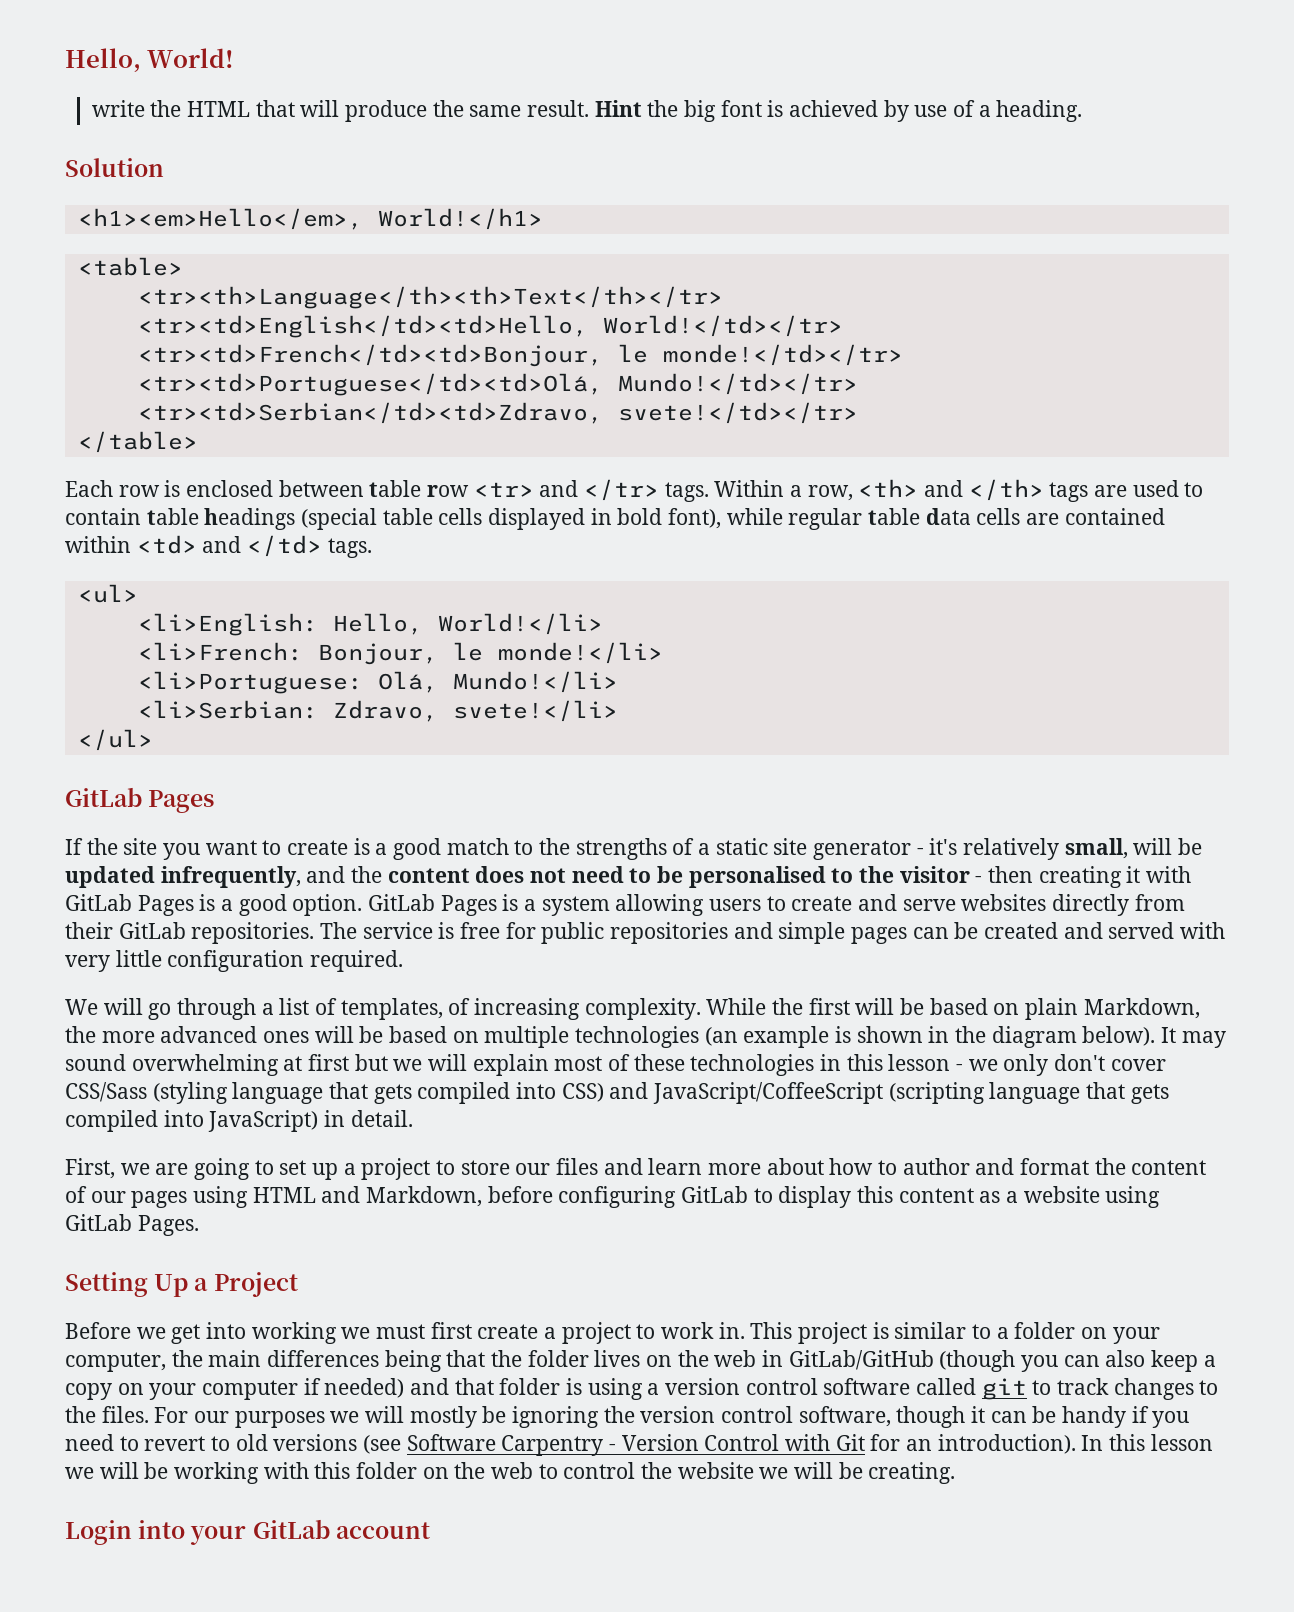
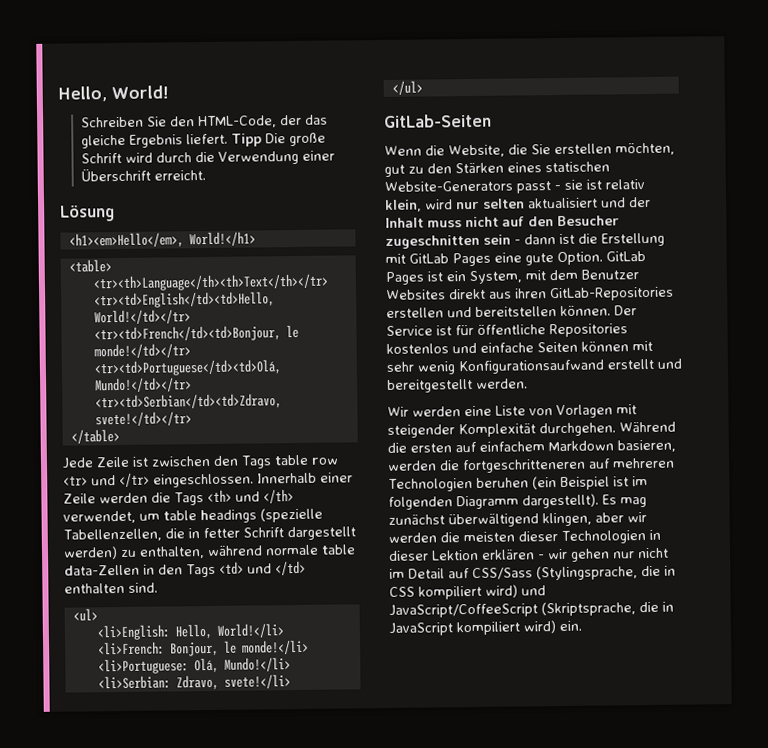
- write the HTML that will produce the same result. Hint the big font is achieved by use of a heading.
- Solution
+ Schreiben Sie den HTML-Code, der das gleiche Ergebnis liefert. Tipp Die große Schrift wird durch die Verwendung einer Überschrift erreicht.
+ Lösung
- Each row is enclosed between table row <tr> and </tr> tags. Within a row, <th> and </th> tags are used to contain table headings (special table cells displayed in bold font), while regular table data cells are contained within <td> and </td> tags.
+ Jede Zeile ist zwischen den Tags table row <tr> und </tr> eingeschlossen. Innerhalb einer Zeile werden die Tags <th> und </th> verwendet, um table headings (spezielle Tabellenzellen, die in fetter Schrift dargestellt werden) zu enthalten, während normale table data-Zellen in den Tags <td> und </td> enthalten sind.
  </ul>
- GitLab Pages
- If the site you want to create is a good match to the strengths of a static site generator - it's relatively small, will be updated infrequently, and the content does not need to be personalised to the visitor - then creating it with GitLab Pages is a good option. GitLab Pages is a system allowing users to create and serve websites directly from their GitLab repositories. The service is free for public repositories and simple pages can be created and served with very little configuration required.
- We will go through a list of templates, of increasing complexity. While the first will be based on plain Markdown, the more advanced ones will be based on multiple technologies (an example is shown in the diagram below). It may sound overwhelming at first but we will explain most of these technologies in this lesson - we only don't cover CSS/Sass (styling language that gets compiled into CSS) and JavaScript/CoffeeScript (scripting language that gets compiled into JavaScript) in detail.
- First, we are going to set up a project to store our files and learn more about how to author and format the content of our pages using HTML and Markdown, before configuring GitLab to display this content as a website using GitLab Pages.
- Setting Up a Project
- Before we get into working we must first create a project to work in. This project is similar to a folder on your computer, the main differences being that the folder lives on the web in GitLab/GitHub (though you can also keep a copy on your computer if needed) and that folder is using a version control software called git to track changes to the files. For our purposes we will mostly be ignoring the version control software, though it can be handy if you need to revert to old versions (see Software Carpentry - Version Control with Git for an introduction). In this lesson we will be working with this folder on the web to control the website we will be creating.
- Login into your GitLab account
+ GitLab-Seiten
+ Wenn die Website, die Sie erstellen möchten, gut zu den Stärken eines statischen Website-Generators passt - sie ist relativ klein, wird nur selten aktualisiert und der Inhalt muss nicht auf den Besucher zugeschnitten sein - dann ist die Erstellung mit GitLab Pages eine gute Option. GitLab Pages ist ein System, mit dem Benutzer Websites direkt aus ihren GitLab-Repositories erstellen und bereitstellen können. Der Service ist für öffentliche Repositories kostenlos und einfache Seiten können mit sehr wenig Konfigurationsaufwand erstellt und bereitgestellt werden.
+ Wir werden eine Liste von Vorlagen mit steigender Komplexität durchgehen. Während die ersten auf einfachem Markdown basieren, werden die fortgeschritteneren auf mehreren Technologien beruhen (ein Beispiel ist im folgenden Diagramm dargestellt). Es mag zunächst überwältigend klingen, aber wir werden die meisten dieser Technologien in dieser Lektion erklären - wir gehen nur nicht im Detail auf CSS/Sass (Stylingsprache, die in CSS kompiliert wird) und JavaScript/CoffeeScript (Skriptsprache, die in JavaScript kompiliert wird) ein.

